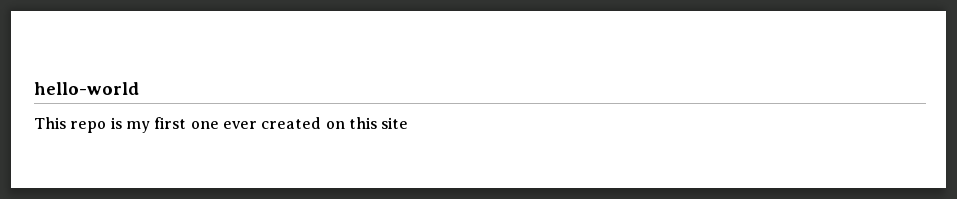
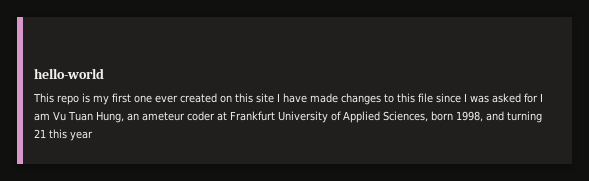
- This repo is my first one ever created on this site
+ This repo is my first one ever created on this site I have made changes to this file since I was asked for I am Vu Tuan Hung, an ameteur coder at Frankfurt University of Applied Sciences, born 1998, and turning 21 this year

